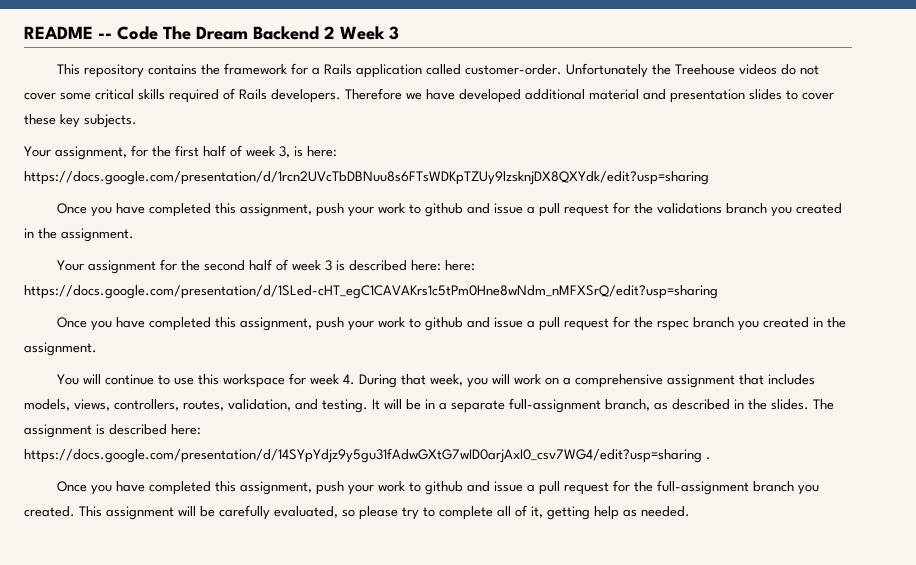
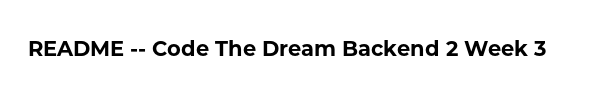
- This repository contains the framework for a Rails application called customer-order. Unfortunately the Treehouse videos do not cover some critical skills required of Rails developers. Therefore we have developed additional material and presentation slides to cover these key subjects.
- Your assignment, for the first half of week 3, is here: https://docs.google.com/presentation/d/1rcn2UVcTbDBNuu8s6FTsWDKpTZUy9lzsknjDX8QXYdk/edit?usp=sharing
- Once you have completed this assignment, push your work to github and issue a pull request for the validations branch you created in the assignment.
- Your assignment for the second half of week 3 is described here: here: https://docs.google.com/presentation/d/1SLed-cHT_egC1CAVAKrs1c5tPm0Hne8wNdm_nMFXSrQ/edit?usp=sharing
- Once you have completed this assignment, push your work to github and issue a pull request for the rspec branch you created in the assignment.
- You will continue to use this workspace for week 4. During that week, you will work on a comprehensive assignment that includes models, views, controllers, routes, validation, and testing. It will be in a separate full-assignment branch, as described in the slides. The assignment is described here: https://docs.google.com/presentation/d/14SYpYdjz9y5gu31fAdwGXtG7wID0arjAxI0_csv7WG4/edit?usp=sharing .
- Once you have completed this assignment, push your work to github and issue a pull request for the full-assignment branch you created. This assignment will be carefully evaluated, so please try to complete all of it, getting help as needed.

